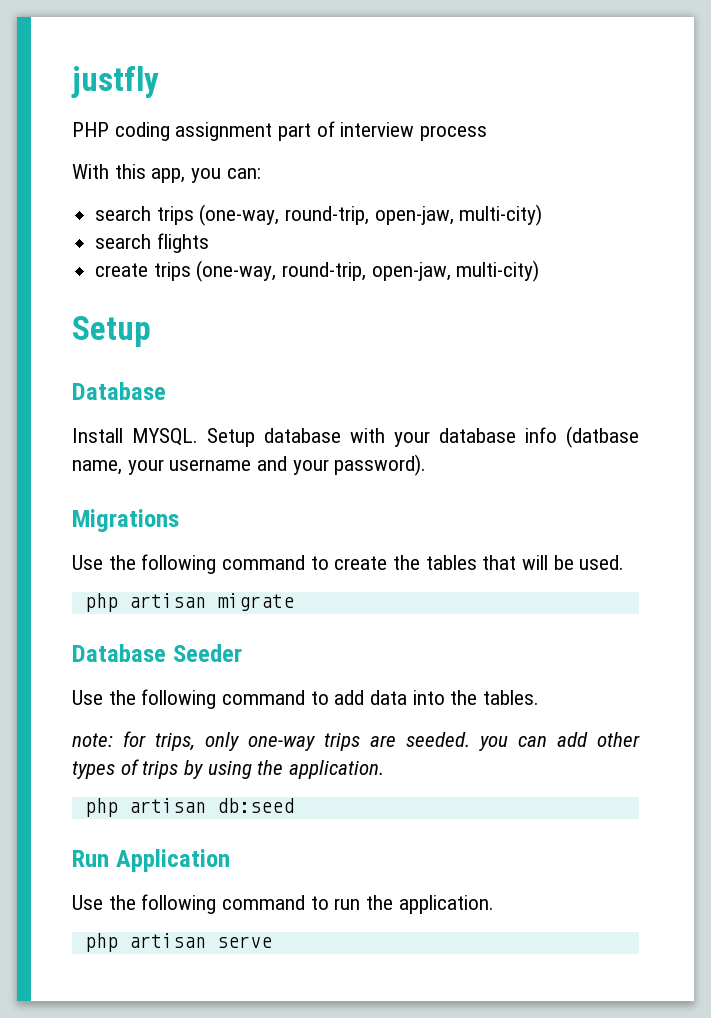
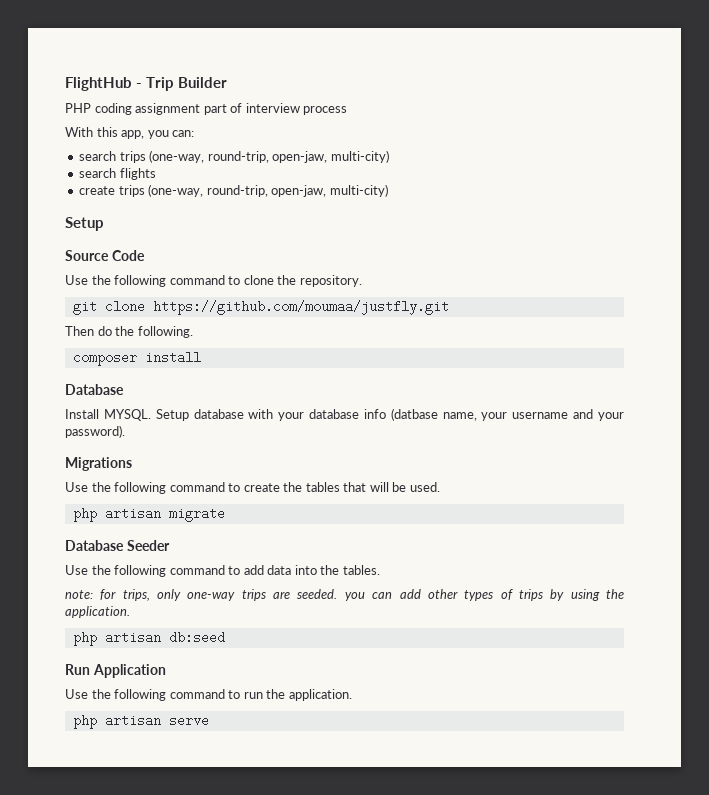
- justfly
+ FlightHub - Trip Builder
+ Source Code
+ Use the following command to clone the repository.
+ git clone https://github.com/moumaa/justfly.git
+ Then do the following.
+ composer install

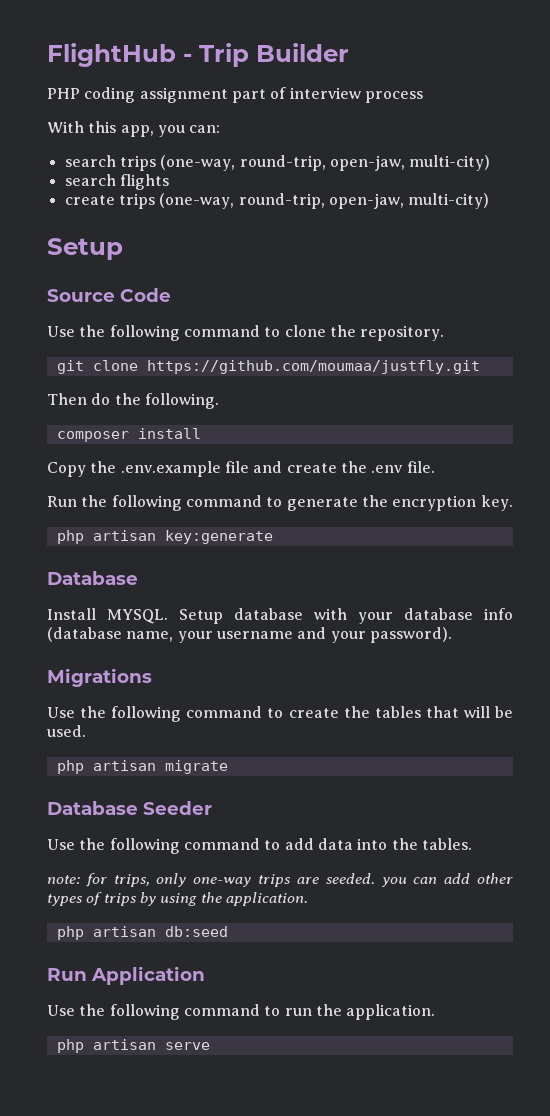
+ Copy the .env.example file and create the .env file.
+ Run the following command to generate the encryption key.
+ php artisan key:generate
- Setup database with your database info (datbase name, your username and your password).
+ Setup database with your database info (database name, your username and your password).

